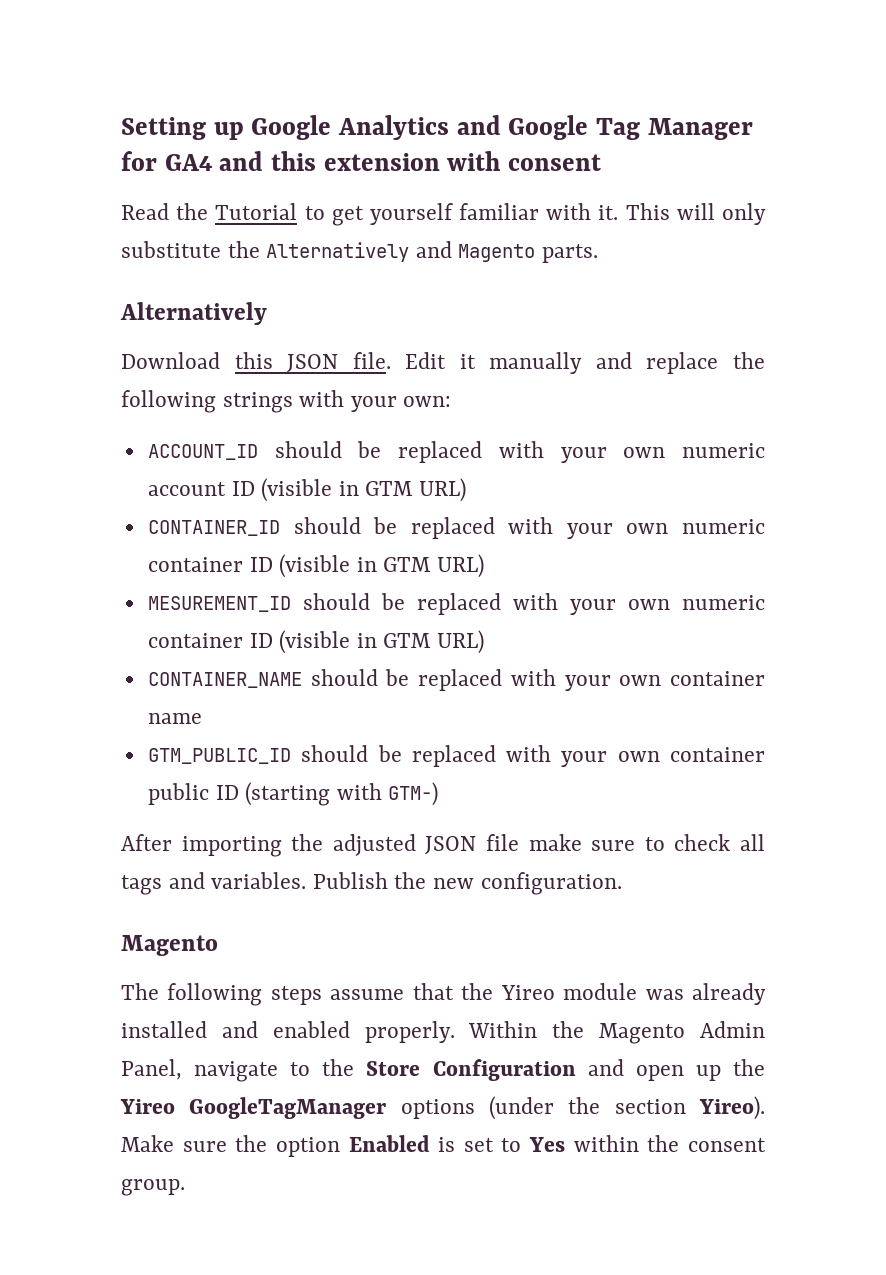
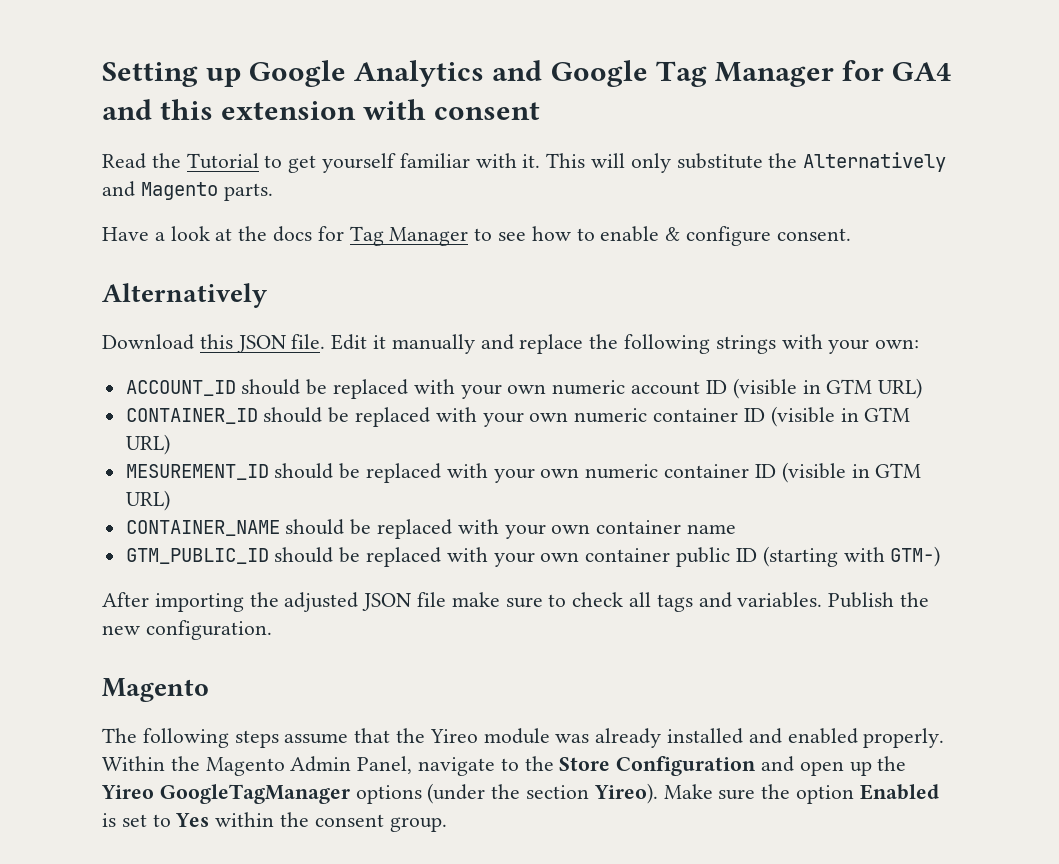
+ Have a look at the docs for Tag Manager to see how to enable & configure consent.

